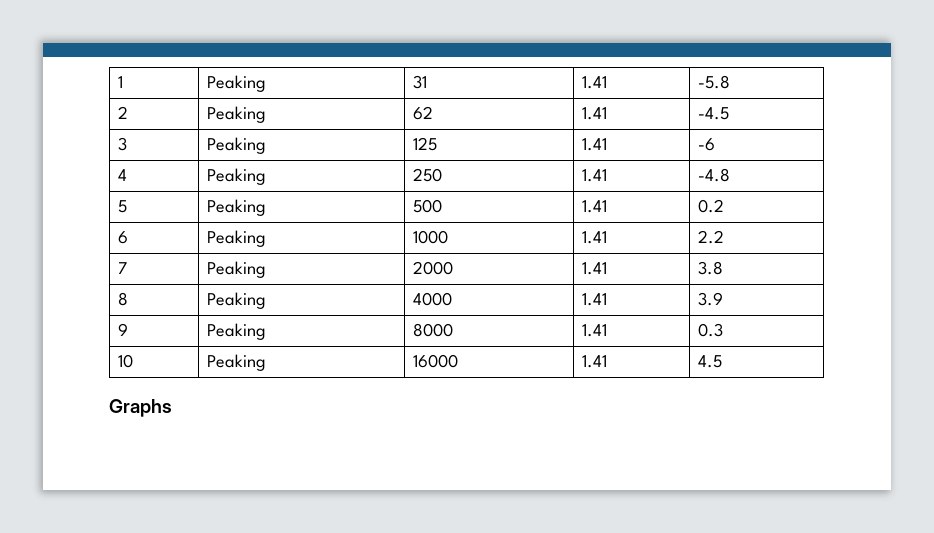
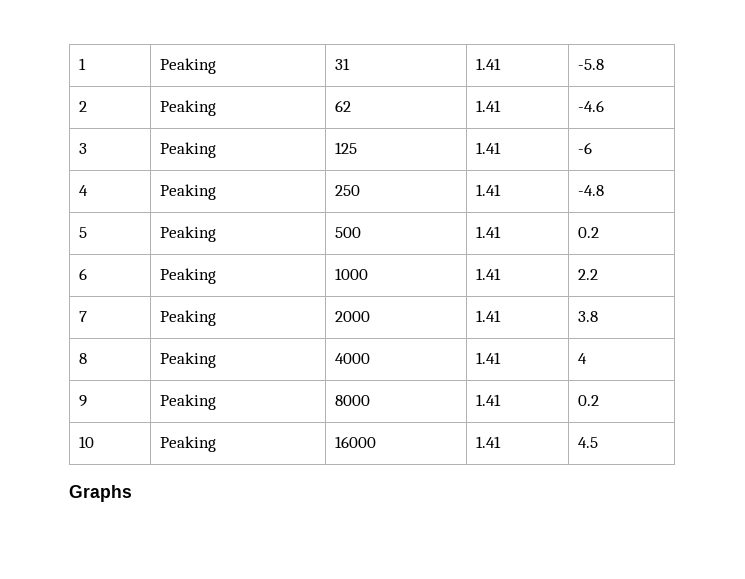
- 2 | Peaking | 62 | 1.41 | -4.5
+ 2 | Peaking | 62 | 1.41 | -4.6
- 8 | Peaking | 4000 | 1.41 | 3.9
+ 8 | Peaking | 4000 | 1.41 | 4
- 9 | Peaking | 8000 | 1.41 | 0.3
+ 9 | Peaking | 8000 | 1.41 | 0.2

